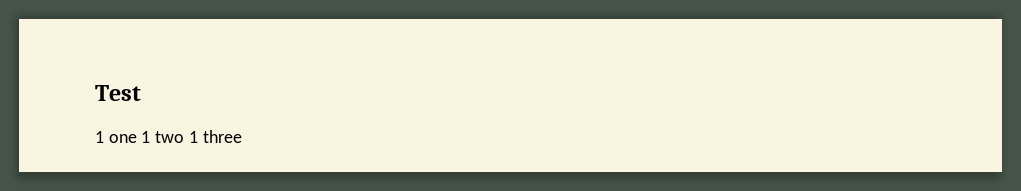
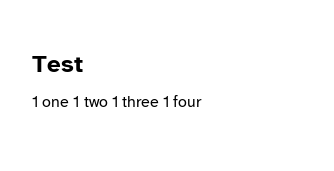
- 1 one 1 two 1 three
+ 1 one 1 two 1 three 1 four

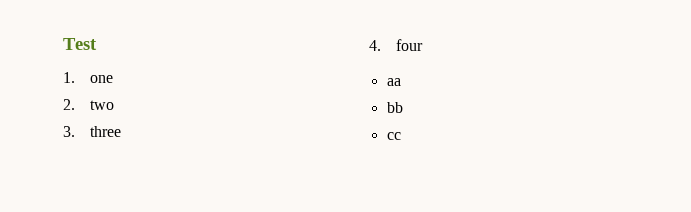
- 1 one 1 two 1 three 1 four
+ 1. one
+ 2. two
+ 3. three
+ 4. four
+ aa
+ bb
+ cc

